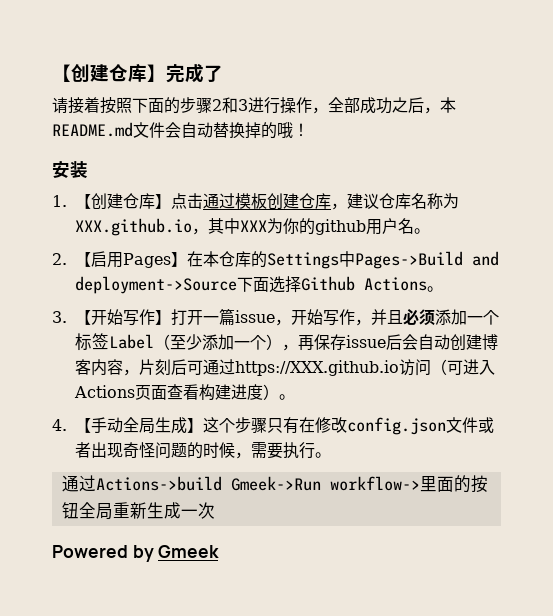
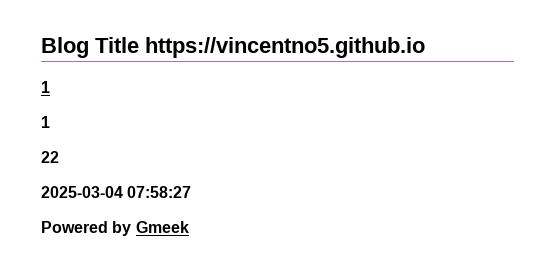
- 【创建仓库】完成了
- 请接着按照下面的步骤2和3进行操作，全部成功之后，本README.md文件会自动替换掉的哦！
- 安装
- 1.【创建仓库】点击通过模板创建仓库，建议仓库名称为XXX.github.io，其中XXX为你的github用户名。
- 2.【启用Pages】在本仓库的Settings中Pages->Build and deployment->Source下面选择Github Actions。
- 3.【开始写作】打开一篇issue，开始写作，并且必须添加一个标签Label（至少添加一个），再保存issue后会自动创建博客内容，片刻后可通过https://XXX.github.io访问（可进入Actions页面查看构建进度）。
- 4.【手动全局生成】这个步骤只有在修改config.json文件或者出现奇怪问题的时候，需要执行。
- 通过Actions->build Gmeek->Run workflow->里面的按钮全局重新生成一次
+ Blog Title https://vincentno5.github.io
+ 1
+ 1
+ 22
+ 2025-03-04 07:58:27

